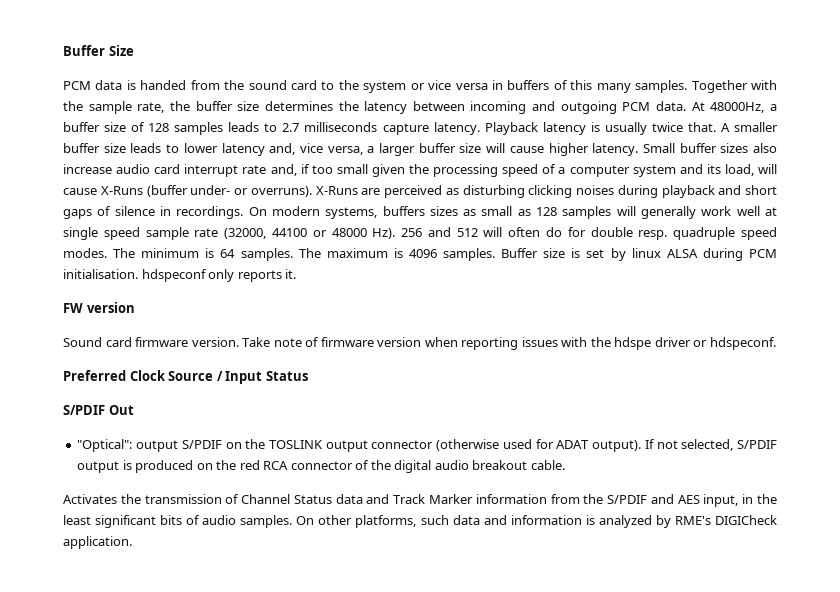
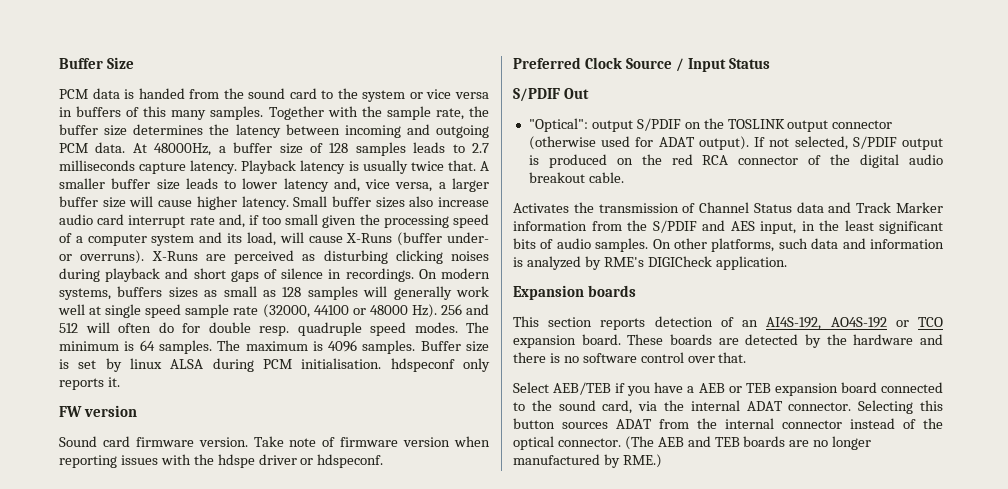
+ Expansion boards
+ This section reports detection of an AI4S-192, AO4S-192 or TCO expansion board. These boards are detected by the hardware and there is no software control over that.
+ Select AEB/TEB if you have a AEB or TEB expansion board connected to the sound card, via the internal ADAT connector. Selecting this button sources ADAT from the internal connector instead of the optical connector. (The AEB and TEB boards are no longer manufactured by RME.)

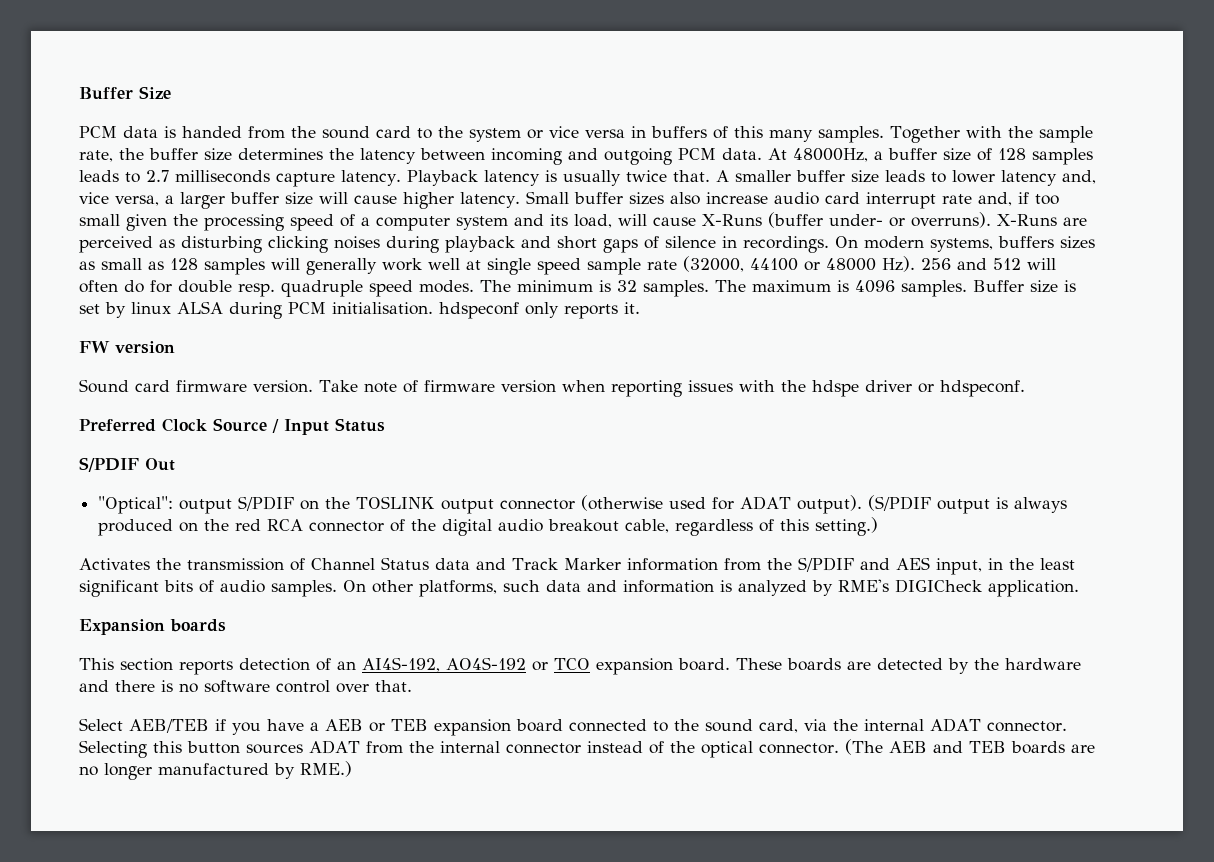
- The minimum is 64 samples.
+ The minimum is 32 samples.
- If not selected, S/PDIF output is produced on the red RCA connector of the digital audio breakout cable.
+ (S/PDIF output is always produced on the red RCA connector of the digital audio breakout cable, regardless of this setting.)

